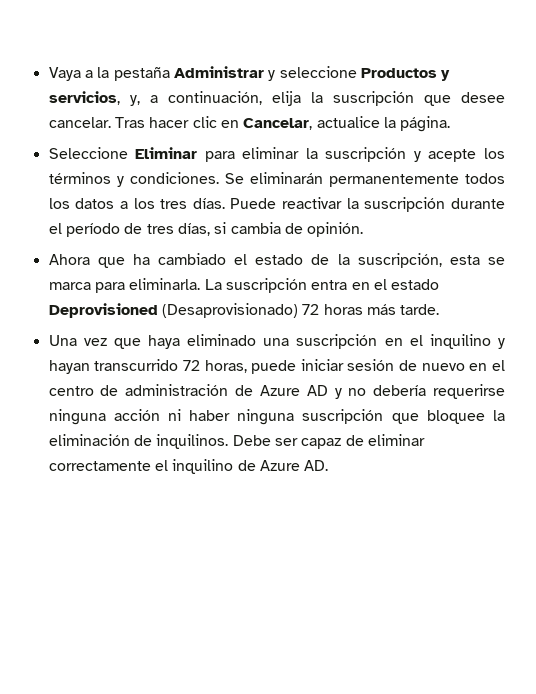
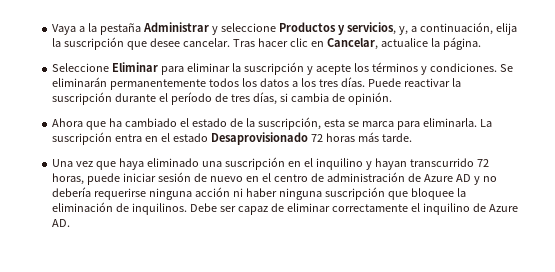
- La suscripción entra en el estado Deprovisioned (Desaprovisionado) 72 horas más tarde.
+ La suscripción entra en el estado Desaprovisionado 72 horas más tarde.

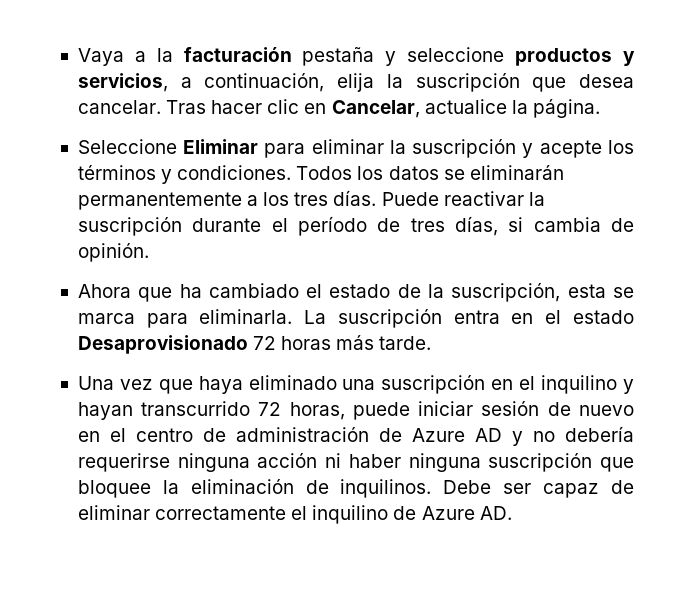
- Vaya a la pestaña Administrar y seleccione Productos y servicios, y, a continuación, elija la suscripción que desee cancelar.
+ Vaya a la facturación pestaña y seleccione productos y servicios, a continuación, elija la suscripción que desea cancelar.
- Se eliminarán permanentemente todos los datos a los tres días.
+ Todos los datos se eliminarán permanentemente a los tres días.

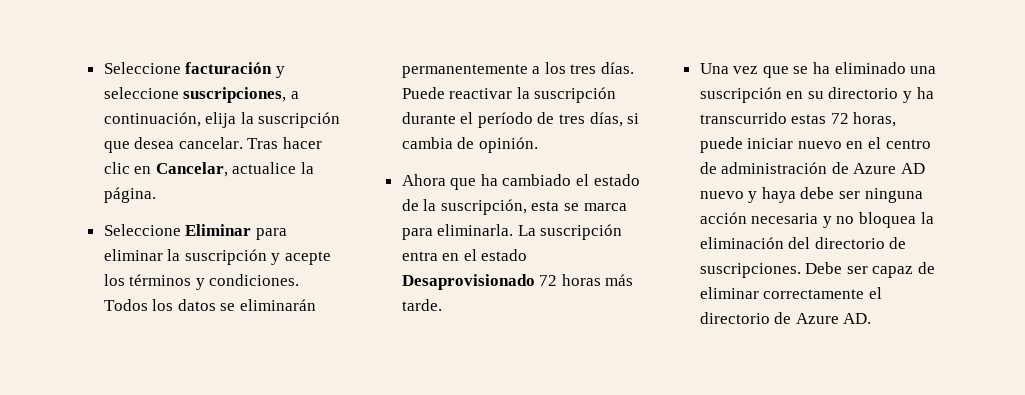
- Vaya a la facturación pestaña y seleccione productos y servicios, a continuación, elija la suscripción que desea cancelar.
+ Seleccione facturación y seleccione suscripciones, a continuación, elija la suscripción que desea cancelar.
- Una vez que haya eliminado una suscripción en el inquilino y hayan transcurrido 72 horas, puede iniciar sesión de nuevo en el centro de administración de Azure AD y no debería requerirse ninguna acción ni haber ninguna suscripción que bloquee la eliminación de inquilinos.
+ Una vez que se ha eliminado una suscripción en su directorio y ha transcurrido estas 72 horas, puede iniciar nuevo en el centro de administración de Azure AD nuevo y haya debe ser ninguna acción necesaria y no bloquea la eliminación del directorio de suscripciones.
- Debe ser capaz de eliminar correctamente el inquilino de Azure AD.
+ Debe ser capaz de eliminar correctamente el directorio de Azure AD.

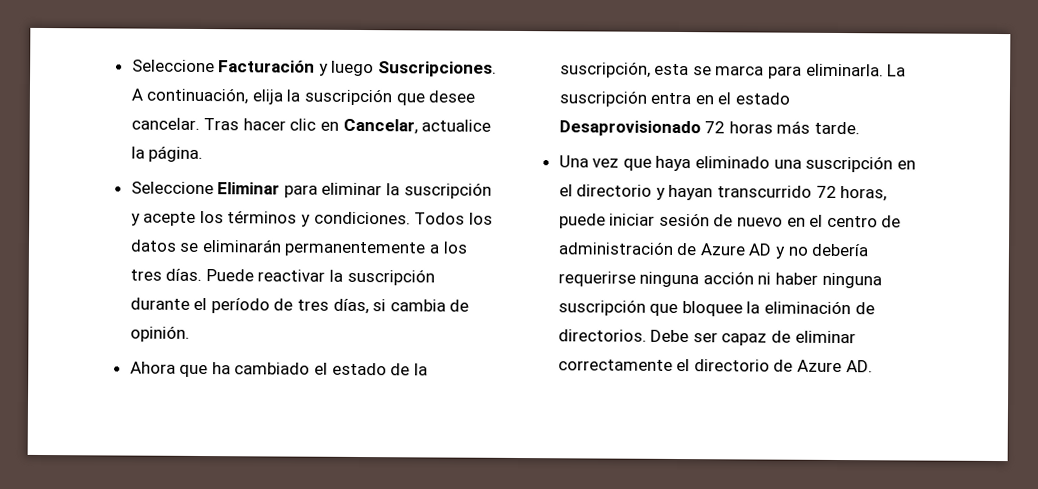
- Seleccione facturación y seleccione suscripciones, a continuación, elija la suscripción que desea cancelar.
+ Seleccione Facturación y luego Suscripciones. A continuación, elija la suscripción que desee cancelar.
- Una vez que se ha eliminado una suscripción en su directorio y ha transcurrido estas 72 horas, puede iniciar nuevo en el centro de administración de Azure AD nuevo y haya debe ser ninguna acción necesaria y no bloquea la eliminación del directorio de suscripciones.
+ Una vez que haya eliminado una suscripción en el directorio y hayan transcurrido 72 horas, puede iniciar sesión de nuevo en el centro de administración de Azure AD y no debería requerirse ninguna acción ni haber ninguna suscripción que bloquee la eliminación de directorios.

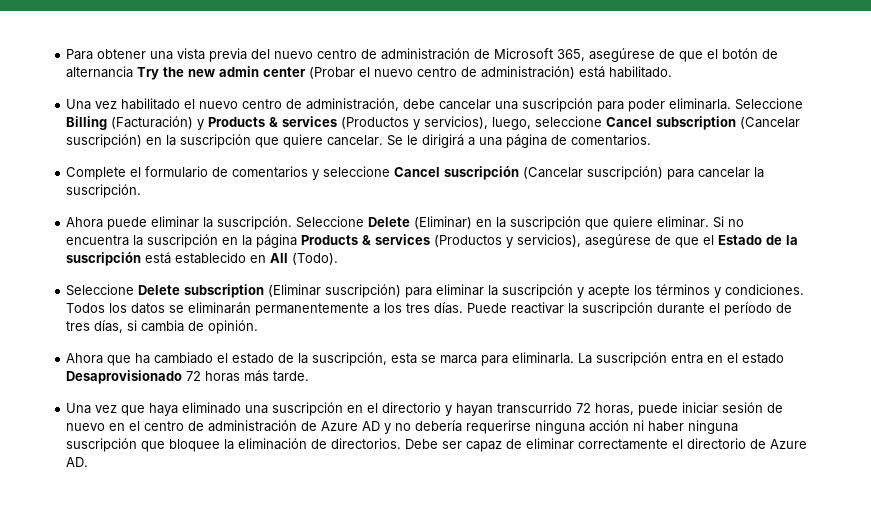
- Seleccione Facturación y luego Suscripciones. A continuación, elija la suscripción que desee cancelar. Tras hacer clic en Cancelar, actualice la página.
- Seleccione Eliminar para eliminar la suscripción y acepte los términos y condiciones.
+ Para obtener una vista previa del nuevo centro de administración de Microsoft 365, asegúrese de que el botón de alternancia Try the new admin center (Probar el nuevo centro de administración) está habilitado.
+ Una vez habilitado el nuevo centro de administración, debe cancelar una suscripción para poder eliminarla. Seleccione Billing (Facturación) y Products & services (Productos y servicios), luego, seleccione Cancel subscription (Cancelar suscripción) en la suscripción que quiere cancelar. Se le dirigirá a una página de comentarios.
+ Complete el formulario de comentarios y seleccione Cancel suscripción (Cancelar suscripción) para cancelar la suscripción.
+ Ahora puede eliminar la suscripción. Seleccione Delete (Eliminar) en la suscripción que quiere eliminar. Si no encuentra la suscripción en la página Products & services (Productos y servicios), asegúrese de que el Estado de la suscripción está establecido en All (Todo).
+ Seleccione Delete subscription (Eliminar suscripción) para eliminar la suscripción y acepte los términos y condiciones.

